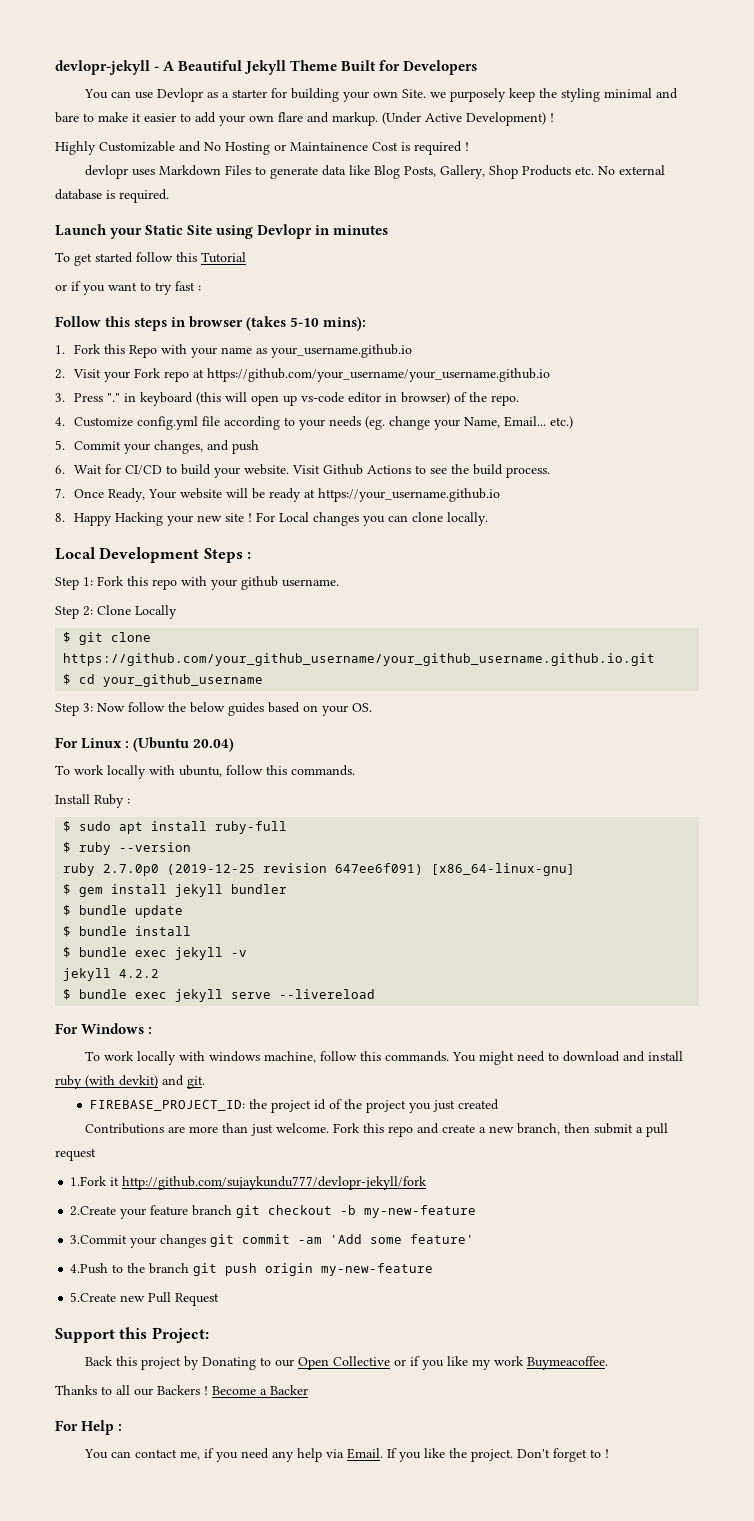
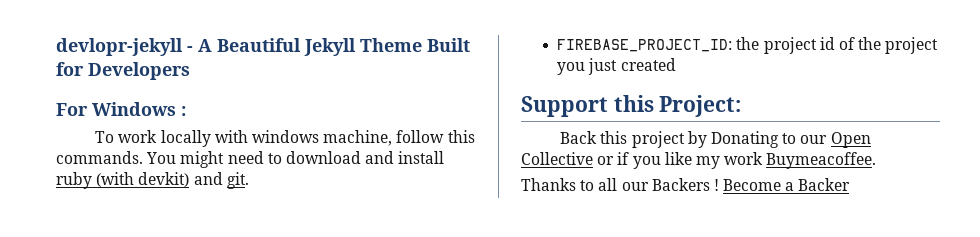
- You can use Devlopr as a starter for building your own Site. we purposely keep the styling minimal and bare to make it easier to add your own flare and markup. (Under Active Development) !
- Highly Customizable and No Hosting or Maintainence Cost is required !
- devlopr uses Markdown Files to generate data like Blog Posts, Gallery, Shop Products etc. No external database is required.
- Launch your Static Site using Devlopr in minutes
- To get started follow this Tutorial
- or if you want to try fast :
- Follow this steps in browser (takes 5-10 mins):
- 1. Fork this Repo with your name as your_username.github.io
- 2. Visit your Fork repo at https://github.com/your_username/your_username.github.io
- 3. Press "." in keyboard (this will open up vs-code editor in browser) of the repo.
- 4. Customize config.yml file according to your needs (eg. change your Name, Email... etc.)
- 5. Commit your changes, and push
- 6. Wait for CI/CD to build your website. Visit Github Actions to see the build process.
- 7. Once Ready, Your website will be ready at https://your_username.github.io
- 8. Happy Hacking your new site ! For Local changes you can clone locally.
- Local Development Steps :
- Step 1: Fork this repo with your github username.
- Step 2: Clone Locally
- $ git clone https://github.com/your_github_username/your_github_username.github.io.git
- $ cd your_github_username
- Step 3: Now follow the below guides based on your OS.
- For Linux : (Ubuntu 20.04)
- To work locally with ubuntu, follow this commands.
- Install Ruby :
- $ sudo apt install ruby-full
- $ ruby --version
- ruby 2.7.0p0 (2019-12-25 revision 647ee6f091) [x86_64-linux-gnu]
- $ gem install jekyll bundler
- $ bundle update
- $ bundle install
- $ bundle exec jekyll -v
- jekyll 4.2.2
- $ bundle exec jekyll serve --livereload
- Contributions are more than just welcome. Fork this repo and create a new branch, then submit a pull request
- 1.Fork it http://github.com/sujaykundu777/devlopr-jekyll/fork
- 2.Create your feature branch git checkout -b my-new-feature
- 3.Commit your changes git commit -am 'Add some feature'
- 4.Push to the branch git push origin my-new-feature
- 5.Create new Pull Request
- For Help :
- You can contact me, if you need any help via Email. If you like the project. Don't forget to !

